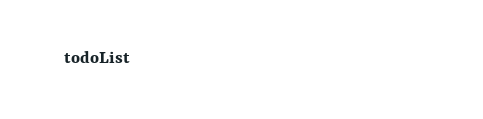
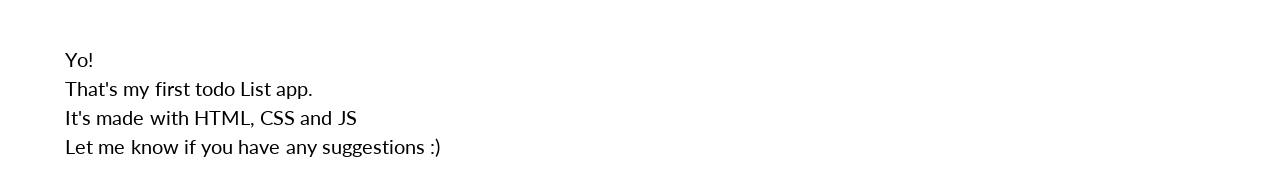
- todoList
+ Yo!
+ That's my first todo List app.
+ It's made with HTML, CSS and JS
+ Let me know if you have any suggestions :)

